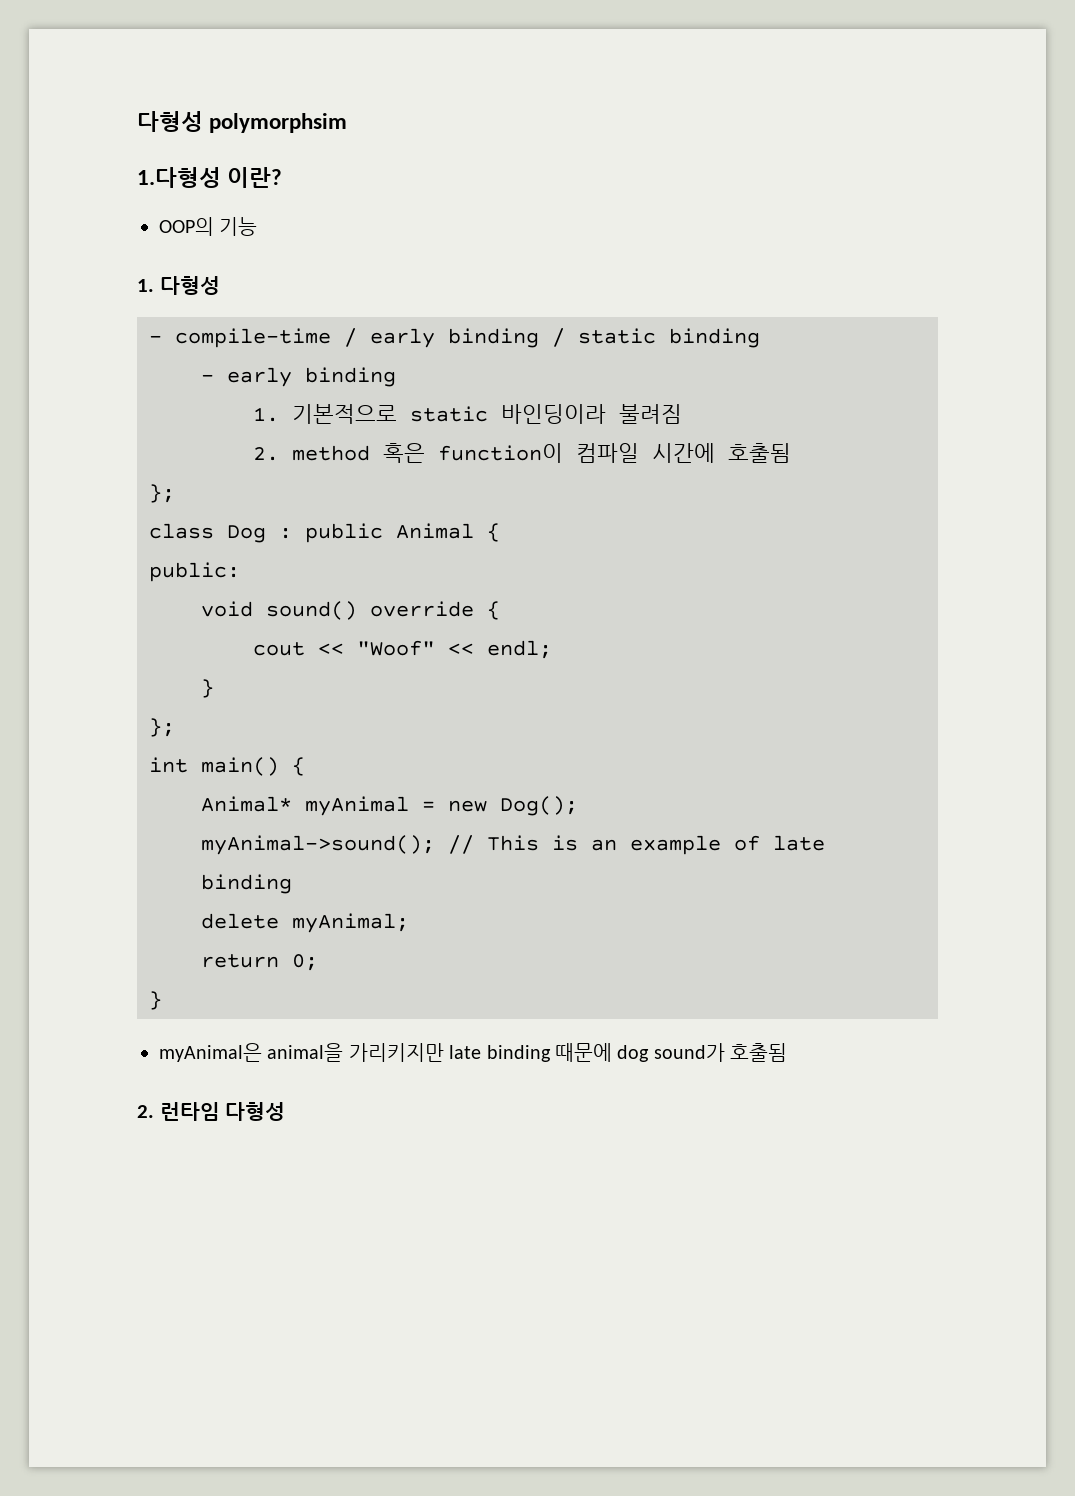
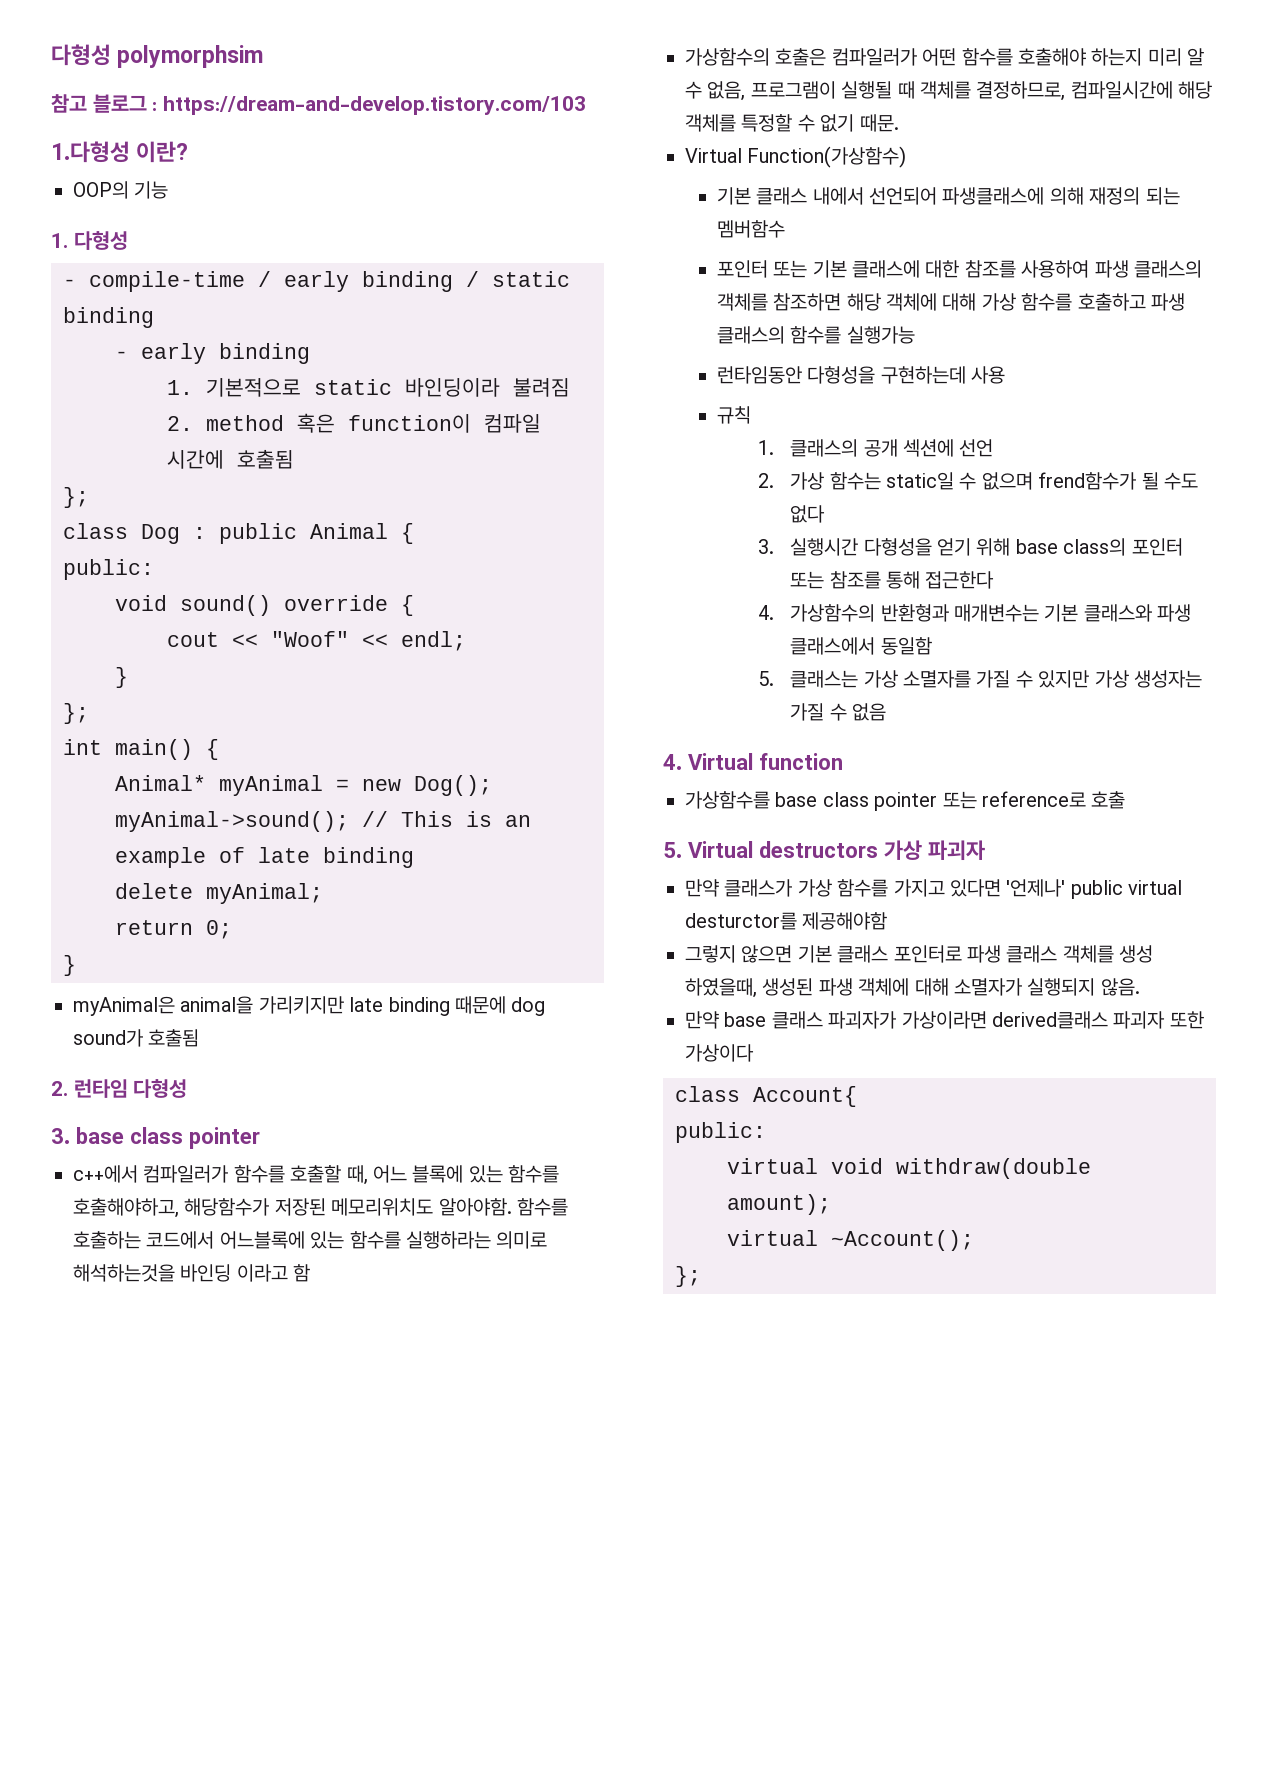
+ 참고 블로그 : https://dream-and-develop.tistory.com/103
+ 3. base class pointer
+ c++에서 컴파일러가 함수를 호출할 때, 어느 블록에 있는 함수를 호출해야하고, 해당함수가 저장된 메모리위치도 알아야함. 함수를 호출하는 코드에서 어느블록에 있는 함수를 실행하라는 의미로 해석하는것을 바인딩 이라고 함
+ 가상함수의 호출은 컴파일러가 어떤 함수를 호출해야 하는지 미리 알 수 없음, 프로그램이 실행될 때 객체를 결정하므로, 컴파일시간에 해당 객체를 특정할 수 없기 때문.
+ Virtual Function(가상함수)
+ 기본 클래스 내에서 선언되어 파생클래스에 의해 재정의 되는 멤버함수
+ 포인터 또는 기본 클래스에 대한 참조를 사용하여 파생 클래스의 객체를 참조하면 해당 객체에 대해 가상 함수를 호출하고 파생 클래스의 함수를 실행가능
+ 런타임동안 다형성을 구현하는데 사용
+ 규칙
+ 1. 클래스의 공개 섹션에 선언
+ 2. 가상 함수는 static일 수 없으며 frend함수가 될 수도 없다
+ 3. 실행시간 다형성을 얻기 위해 base class의 포인터 또는 참조를 통해 접근한다
+ 4. 가상함수의 반환형과 매개변수는 기본 클래스와 파생 클래스에서 동일함
+ 5. 클래스는 가상 소멸자를 가질 수 있지만 가상 생성자는 가질 수 없음
+ 4. Virtual function
+ 가상함수를 base class pointer 또는 reference로 호출
+ 5. Virtual destructors 가상 파괴자
+ 만약 클래스가 가상 함수를 가지고 있다면 '언제나' public virtual desturctor를 제공해야함
+ 그렇지 않으면 기본 클래스 포인터로 파생 클래스 객체를 생성 하였을때, 생성된 파생 객체에 대해 소멸자가 실행되지 않음.
+ 만약 base 클래스 파괴자가 가상이라면 derived클래스 파괴자 또한 가상이다
+ class Account{
+ public:
+ virtual void withdraw(double amount);
+ virtual ~Account();
+ };

